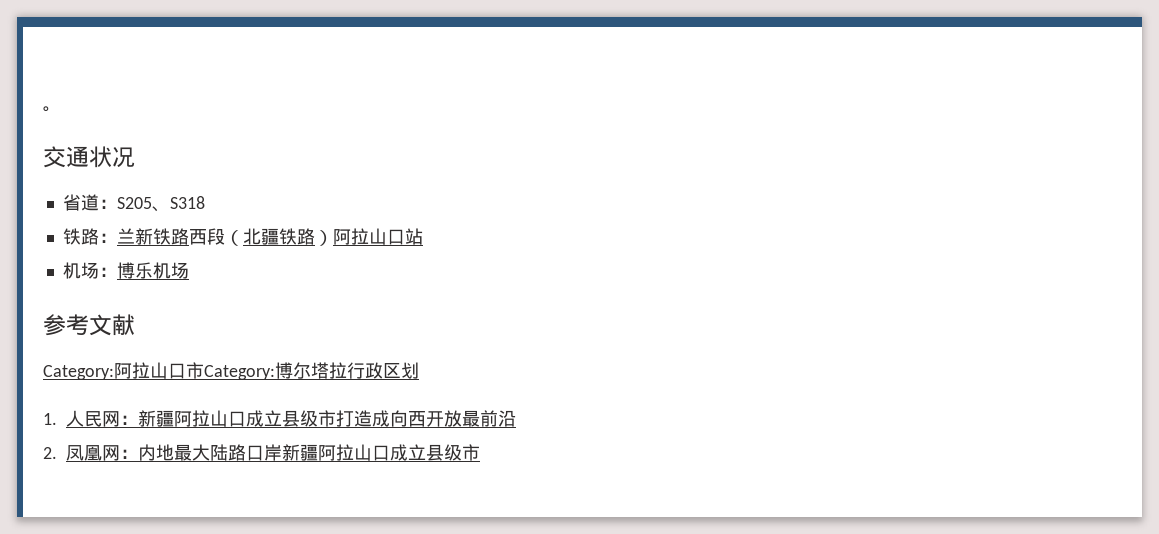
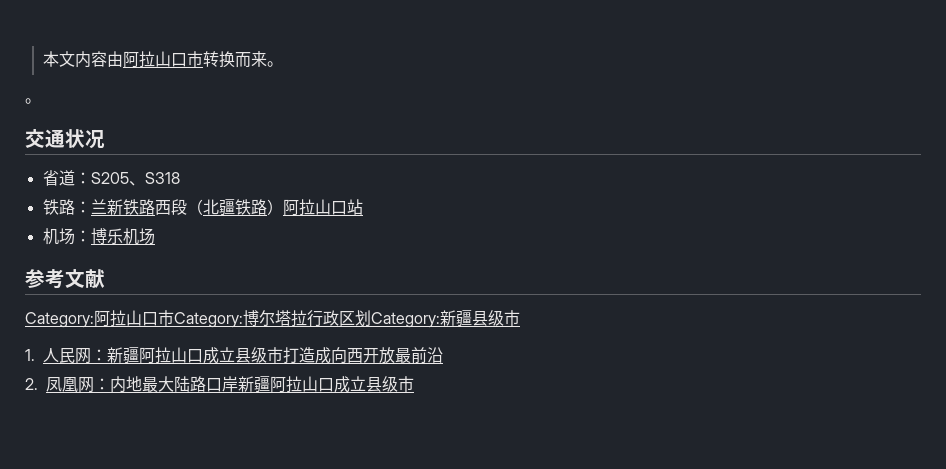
+ 本文内容由阿拉山口市转换而来。
- Category:阿拉山口市Category:博尔塔拉行政区划
+ Category:阿拉山口市Category:博尔塔拉行政区划Category:新疆县级市

